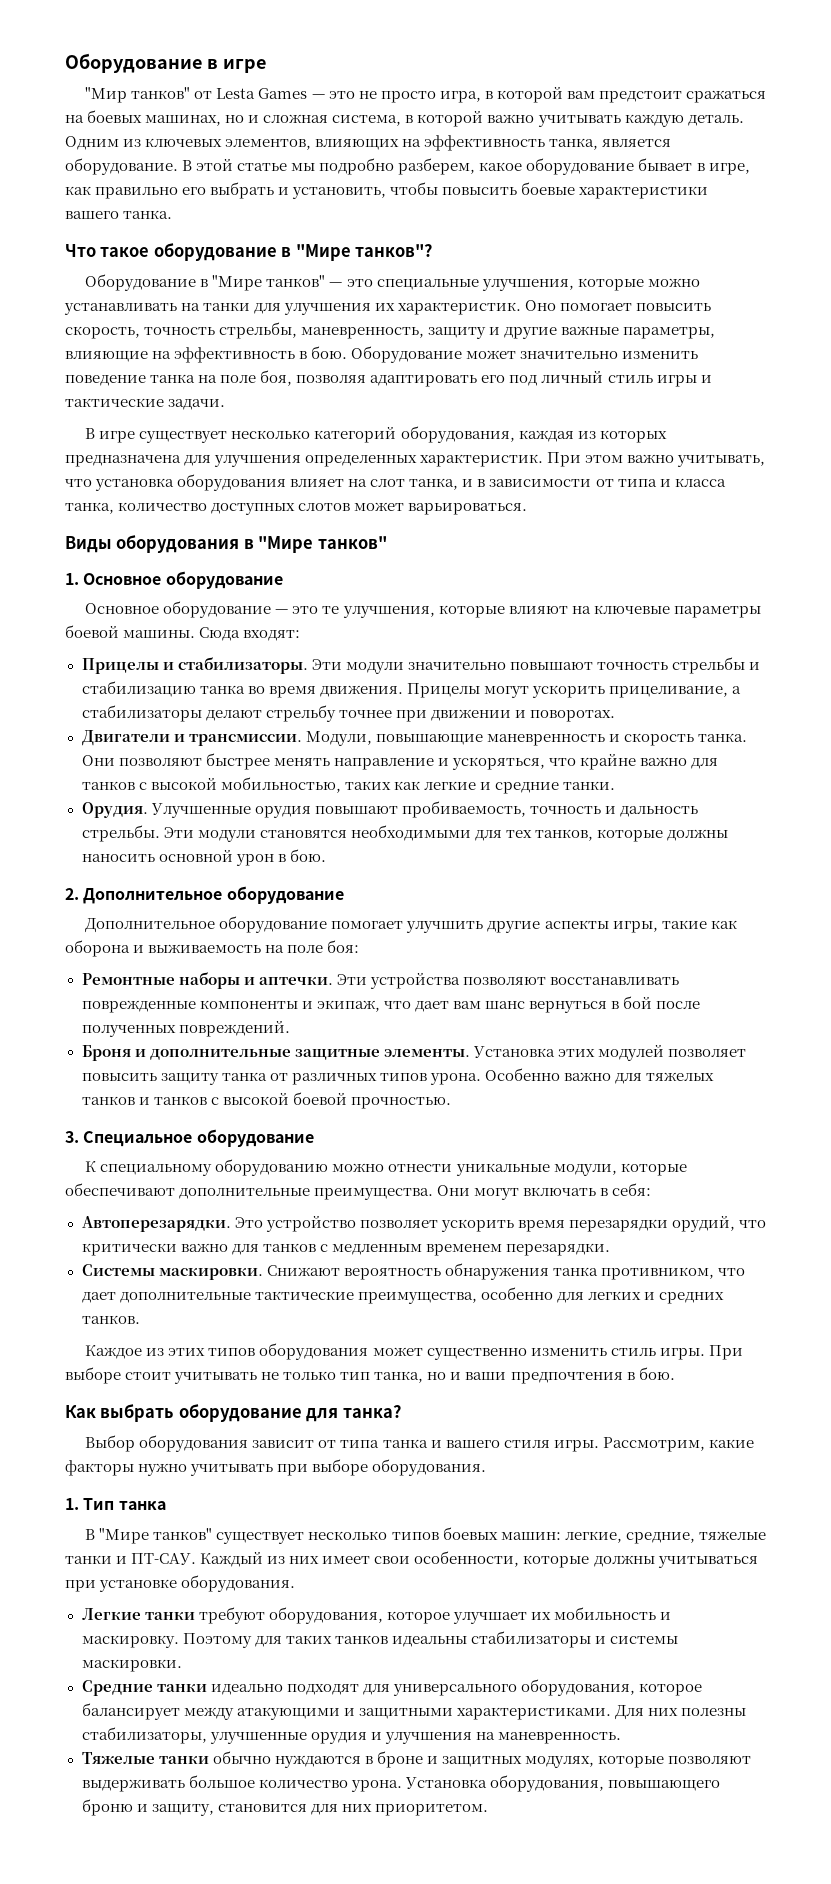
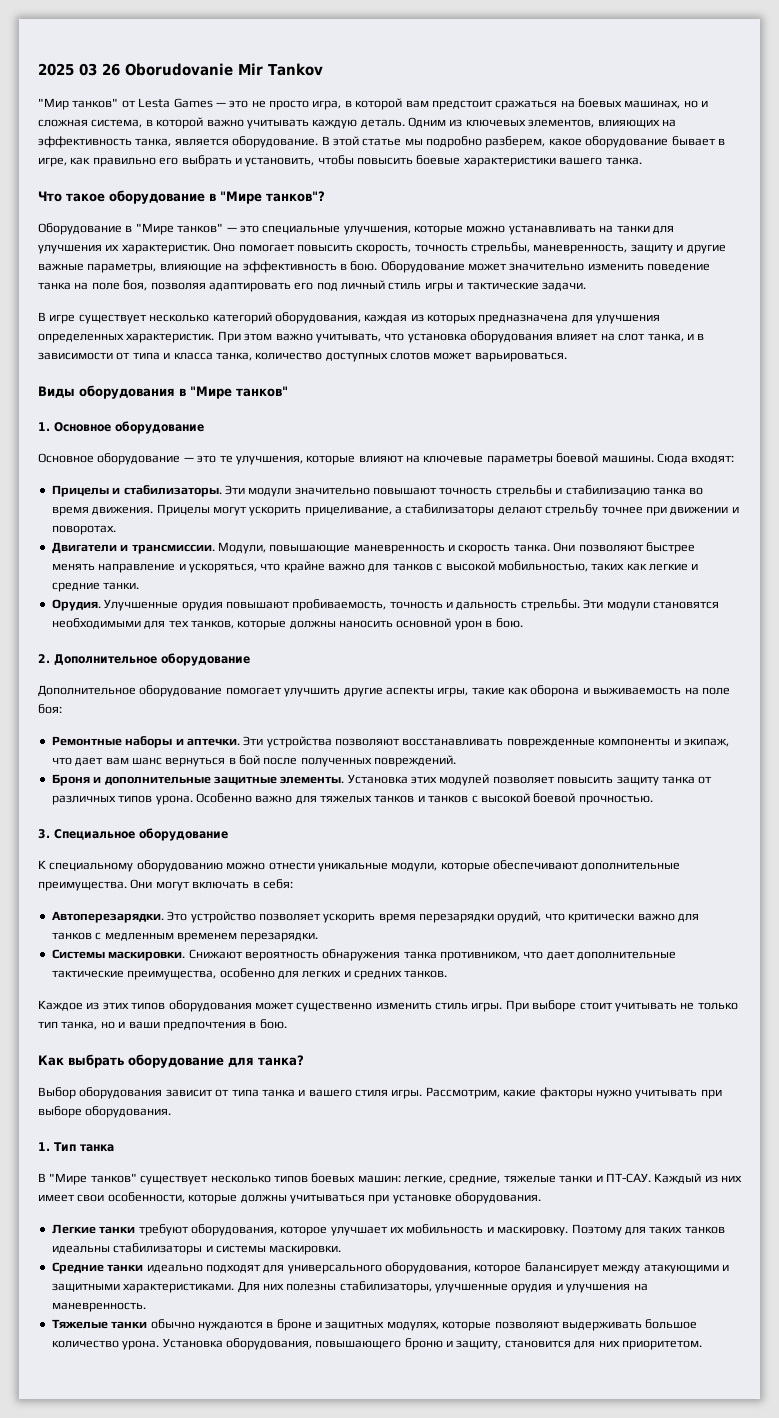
- Оборудование в игре
+ 2025 03 26 Oborudovanie Mir Tankov

